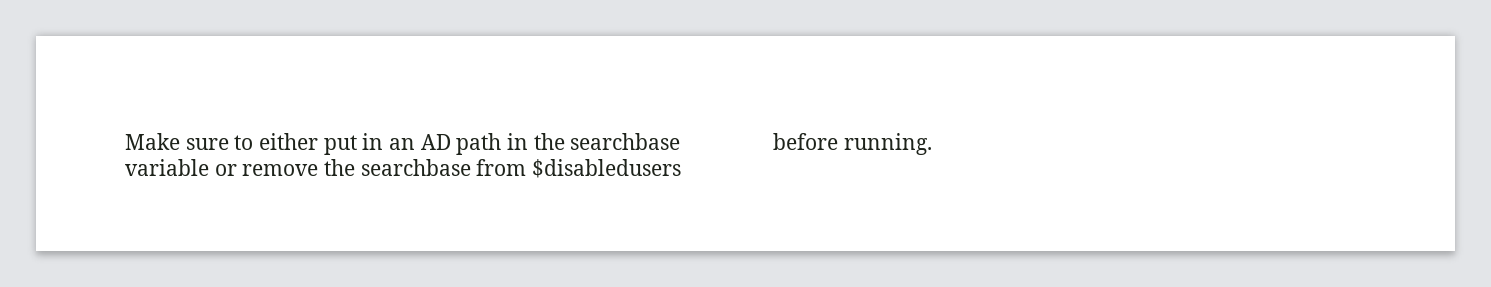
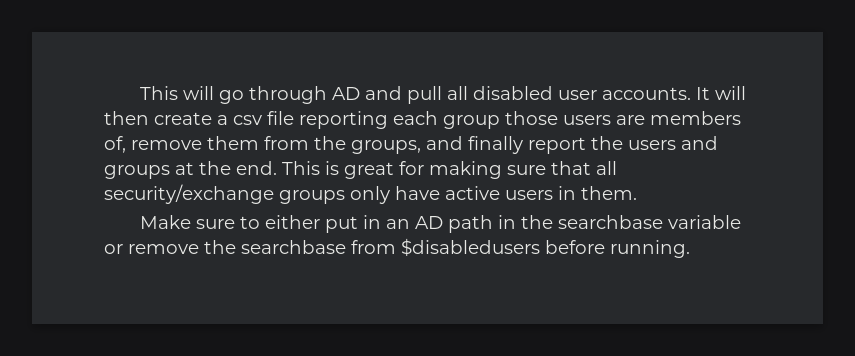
+ This will go through AD and pull all disabled user accounts. It will then create a csv file reporting each group those users are members of, remove them from the groups, and finally report the users and groups at the end. This is great for making sure that all security/exchange groups only have active users in them.

